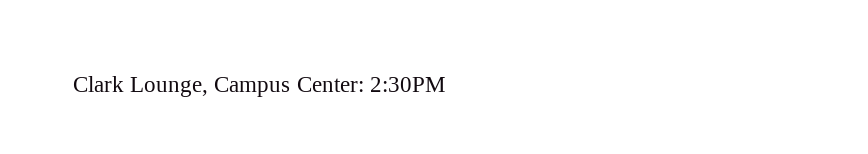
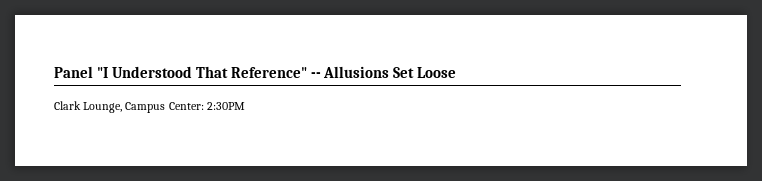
+ Panel "I Understood That Reference" -- Allusions Set Loose

